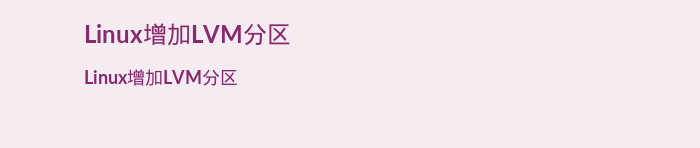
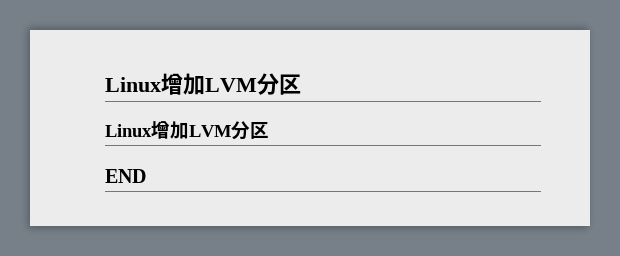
+ END

